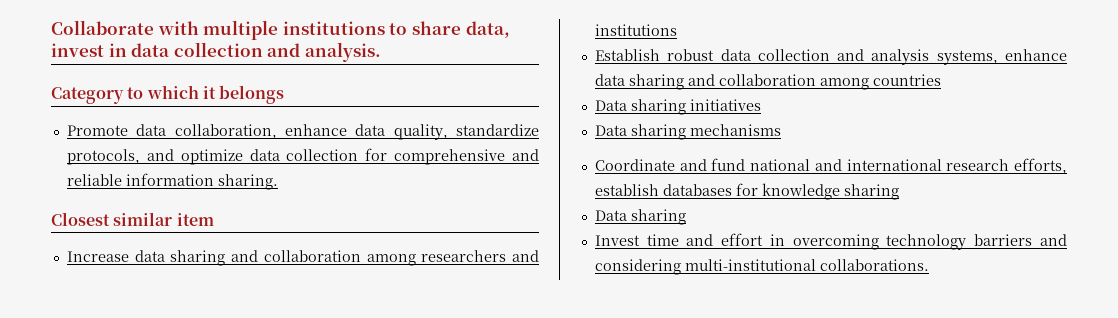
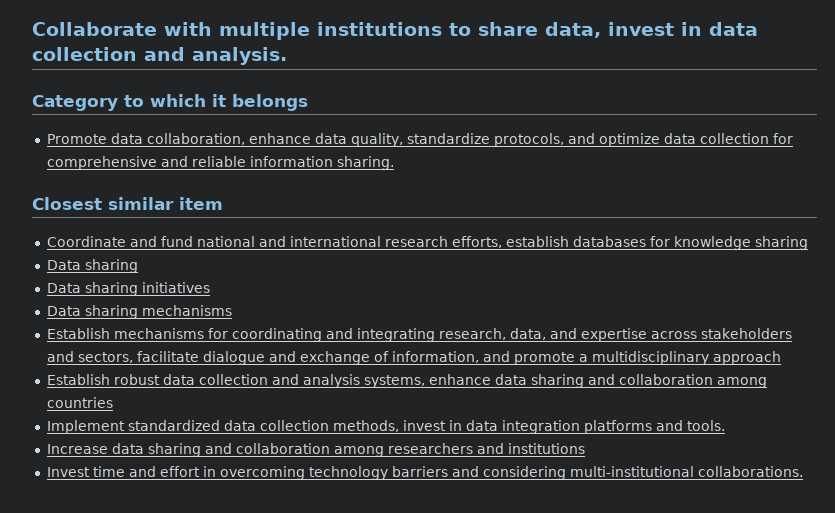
- Increase data sharing and collaboration among researchers and institutions
- Establish robust data collection and analysis systems, enhance data sharing and collaboration among countries
- Data sharing initiatives
- Data sharing mechanisms
+ Data sharing initiatives
+ Data sharing mechanisms
+ Establish mechanisms for coordinating and integrating research, data, and expertise across stakeholders and sectors, facilitate dialogue and exchange of information, and promote a multidisciplinary approach
+ Establish robust data collection and analysis systems, enhance data sharing and collaboration among countries
+ Implement standardized data collection methods, invest in data integration platforms and tools.
+ Increase data sharing and collaboration among researchers and institutions

